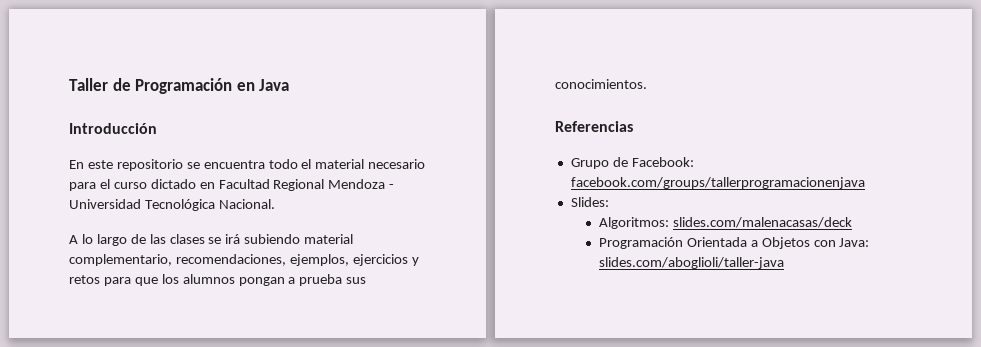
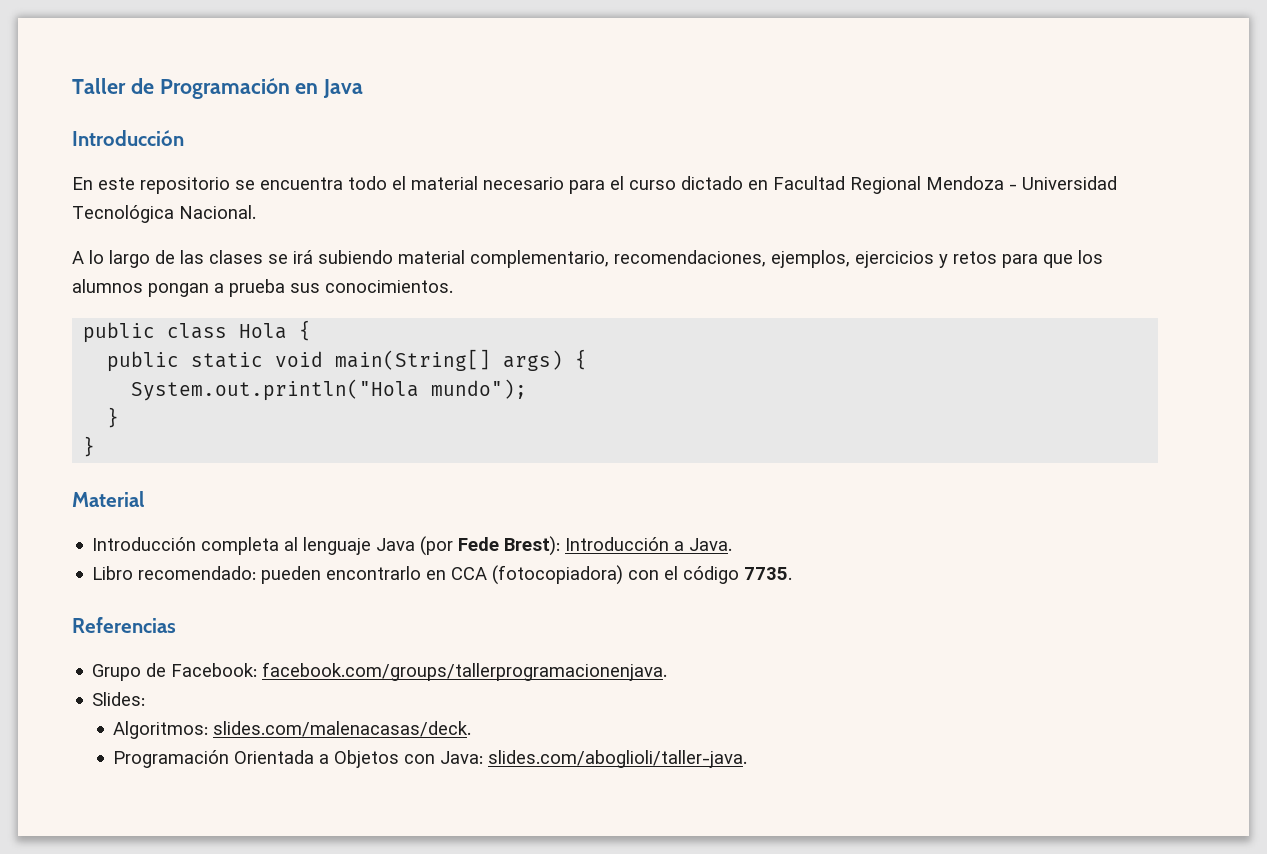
+ public class Hola {
+ public static void main(String[] args) {
+ System.out.println("Hola mundo");
+ }
+ }
+ Material
+ Introducción completa al lenguaje Java (por Fede Brest): Introducción a Java.
+ Libro recomendado: pueden encontrarlo en CCA (fotocopiadora) con el código 7735.
- Grupo de Facebook: facebook.com/groups/tallerprogramacionenjava
+ Grupo de Facebook: facebook.com/groups/tallerprogramacionenjava.
- Algoritmos: slides.com/malenacasas/deck
+ Algoritmos: slides.com/malenacasas/deck.
- Programación Orientada a Objetos con Java: slides.com/aboglioli/taller-java
+ Programación Orientada a Objetos con Java: slides.com/aboglioli/taller-java.

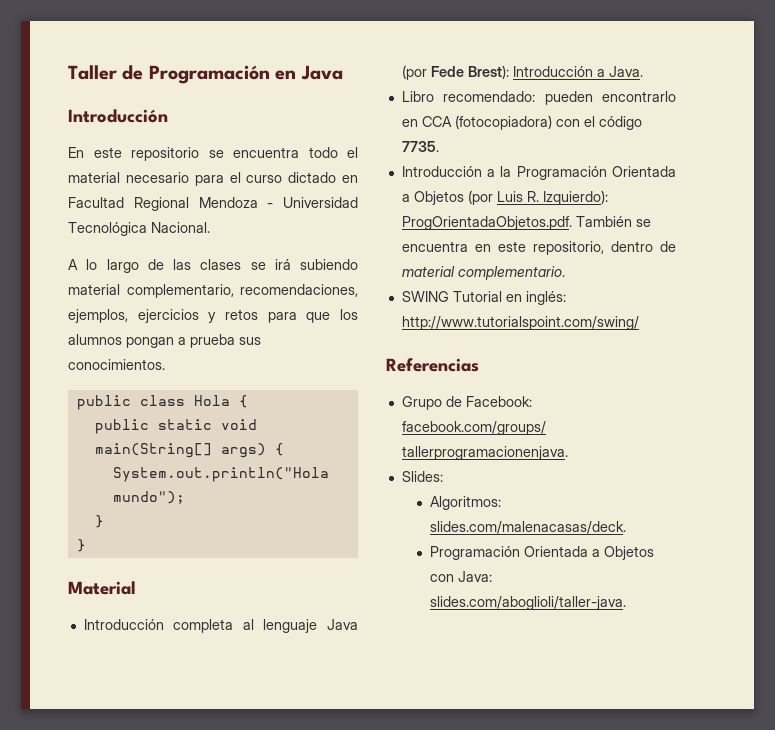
+ Introducción a la Programación Orientada a Objetos (por Luis R. Izquierdo): ProgOrientadaObjetos.pdf. También se encuentra en este repositorio, dentro de material complementario.
+ SWING Tutorial en inglés: http://www.tutorialspoint.com/swing/

